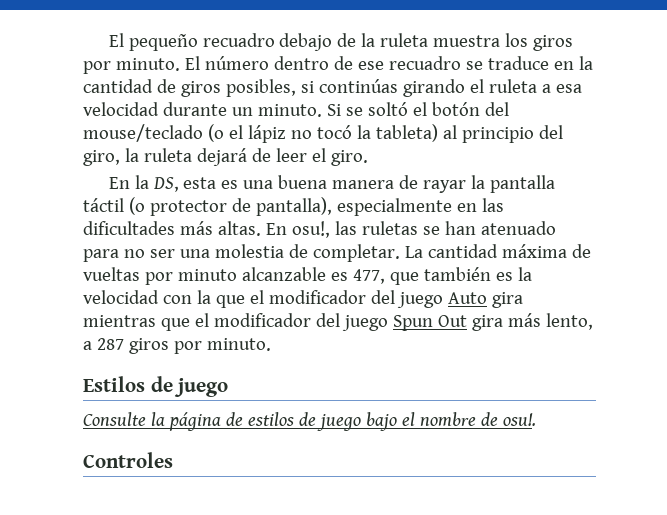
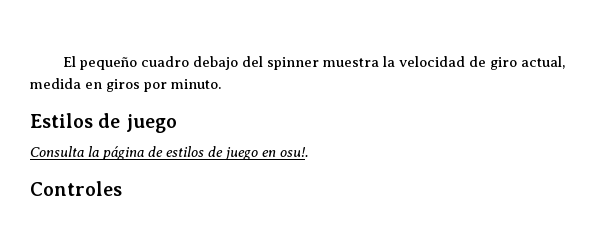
- El pequeño recuadro debajo de la ruleta muestra los giros por minuto. El número dentro de ese recuadro se traduce en la cantidad de giros posibles, si continúas girando el ruleta a esa velocidad durante un minuto. Si se soltó el botón del mouse/teclado (o el lápiz no tocó la tableta) al principio del giro, la ruleta dejará de leer el giro.
- En la DS, esta es una buena manera de rayar la pantalla táctil (o protector de pantalla), especialmente en las dificultades más altas. En osu!, las ruletas se han atenuado para no ser una molestia de completar. La cantidad máxima de vueltas por minuto alcanzable es 477, que también es la velocidad con la que el modificador del juego Auto gira mientras que el modificador del juego Spun Out gira más lento, a 287 giros por minuto.
+ El pequeño cuadro debajo del spinner muestra la velocidad de giro actual, medida en giros por minuto.
- Consulte la página de estilos de juego bajo el nombre de osu!.
+ Consulta la página de estilos de juego en osu!.

